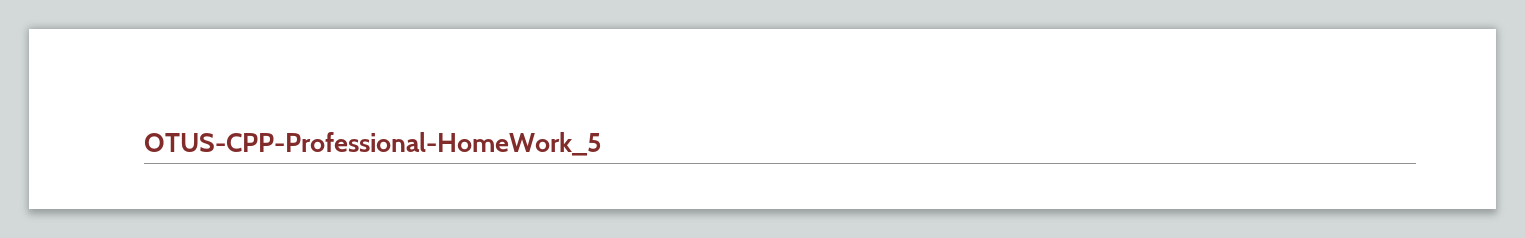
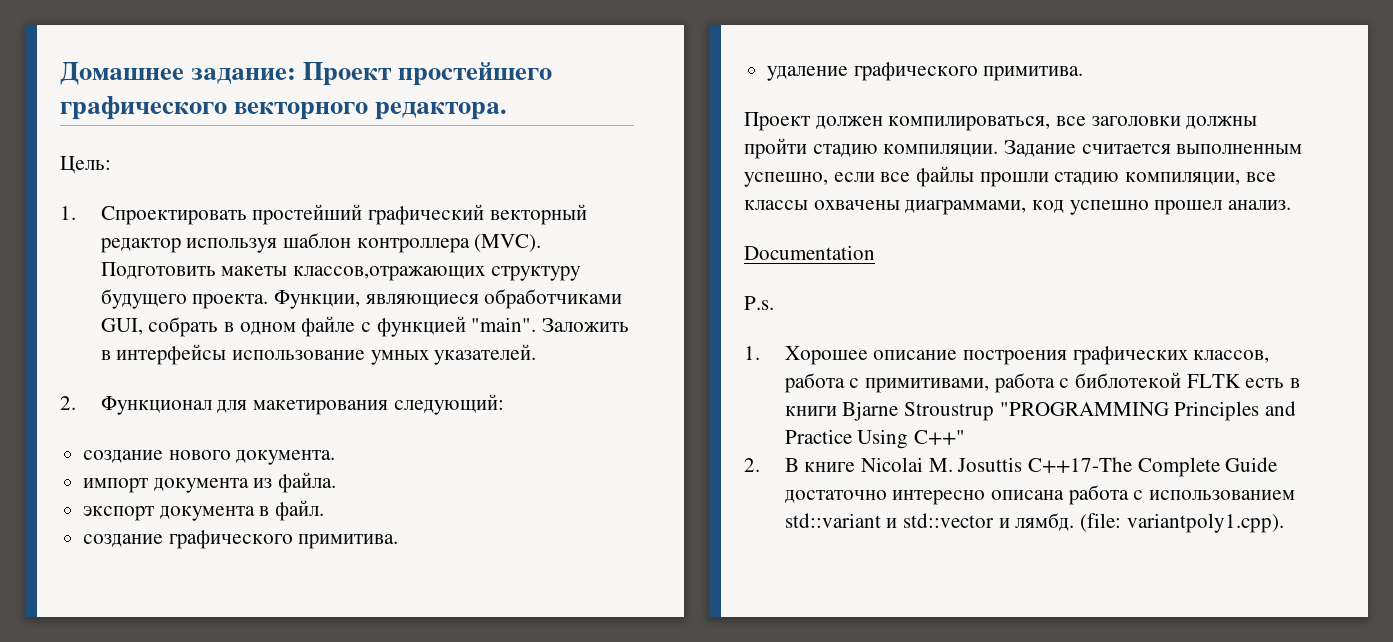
- OTUS-CPP-Professional-HomeWork_5
+ Домашнее задание: Проект простейшего графического векторного редактора.
+ Цель:
+ 1. Спроектировать простейший графический векторный редактор используя шаблон контроллера (MVC). Подготовить макеты классов,отражающих структуру будущего проекта. Функции, являющиеся обработчиками GUI, собрать в одном файле с функцией "main". Заложить в интерфейсы использование умных указателей.
+ 2. Функционал для макетирования следующий:
+ создание нового документа.
+ импорт документа из файла.
+ экспорт документа в файл.
+ создание графического примитива.
+ удаление графического примитива.
+ Проект должен компилироваться, все заголовки должны пройти стадию компиляции. Задание считается выполненным успешно, если все файлы прошли стадию компиляции, все классы охвачены диаграммами, код успешно прошел анализ.
+ Documentation
+ P.s.
+ 1. Хорошее описание построения графических классов, работа с примитивами, работа с библотекой FLTK есть в книги Bjarne Strоustrup "PROGRAMMING Principles and Practice Using C++"
+ 2. В книге Nicolai M. Josuttis C++17-The Complete Guide достаточно интересно описана работа с использованием std::variant и std::vector и лямбд. (file: variantpoly1.cpp).

